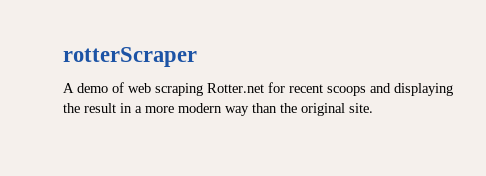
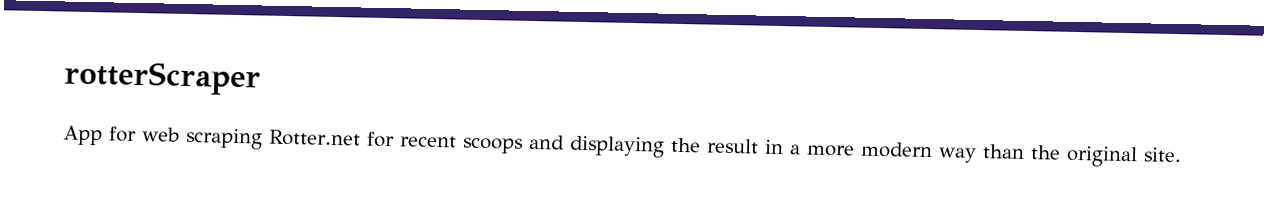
- A demo of web scraping Rotter.net for recent scoops and displaying the result in a more modern way than the original site.
+ App for web scraping Rotter.net for recent scoops and displaying the result in a more modern way than the original site.

